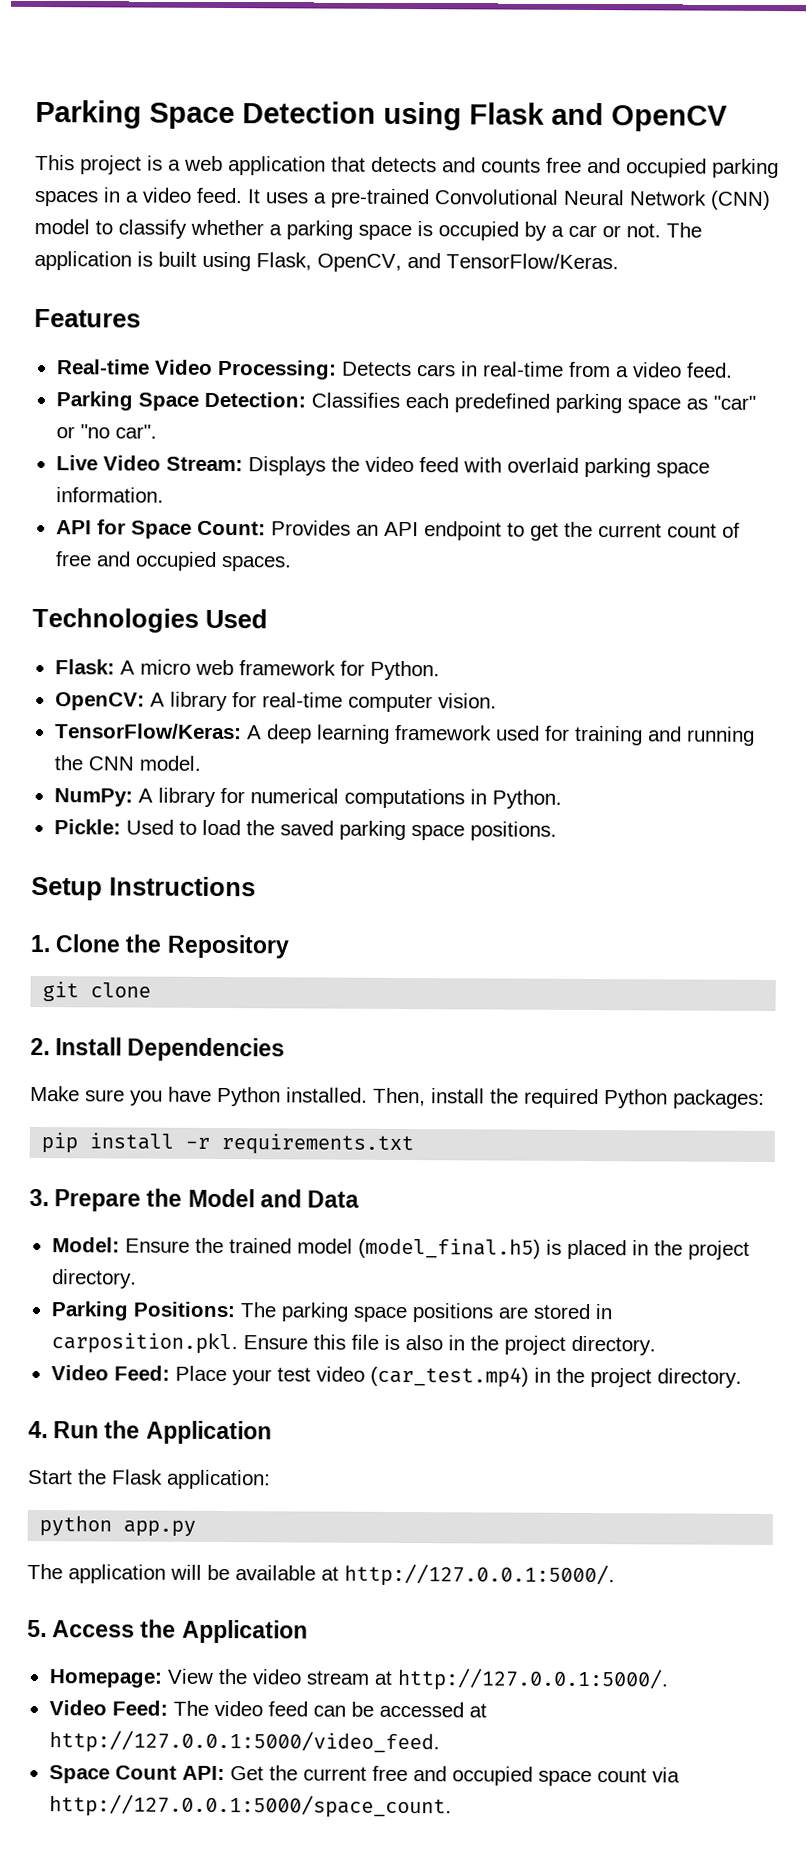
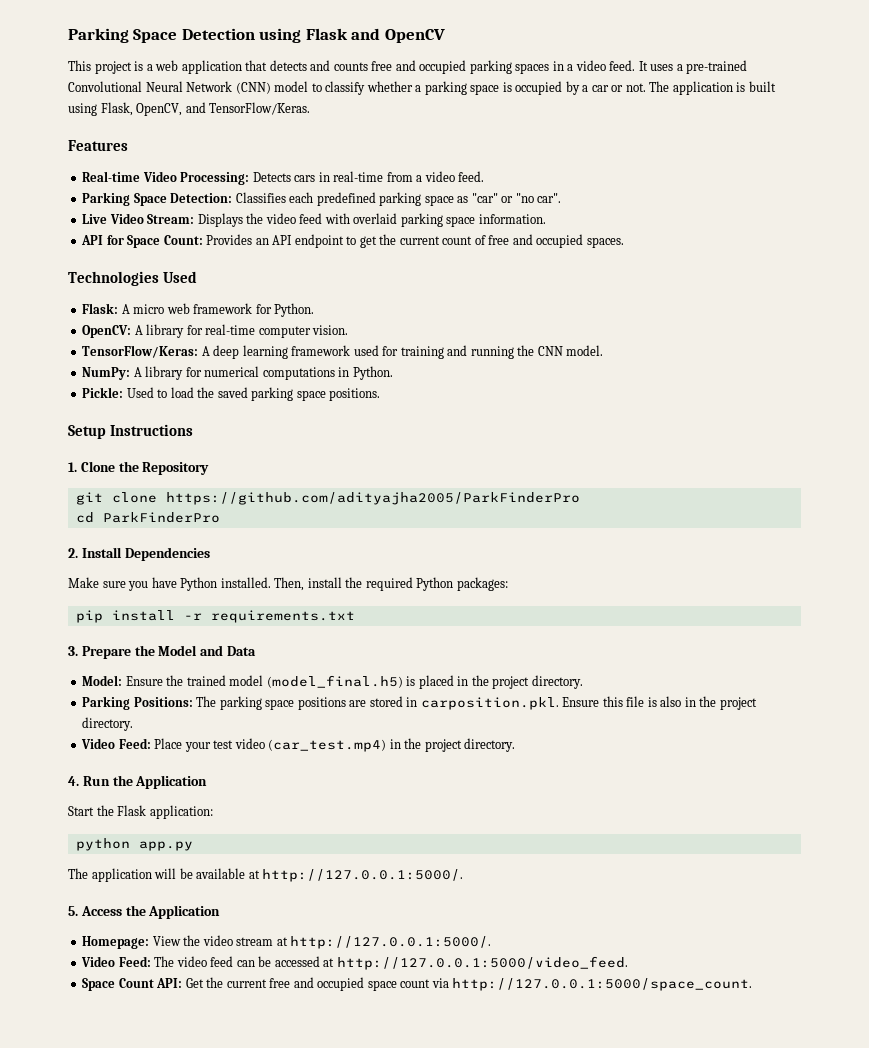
- git clone
+ git clone https://github.com/adityajha2005/ParkFinderPro
+ cd ParkFinderPro

